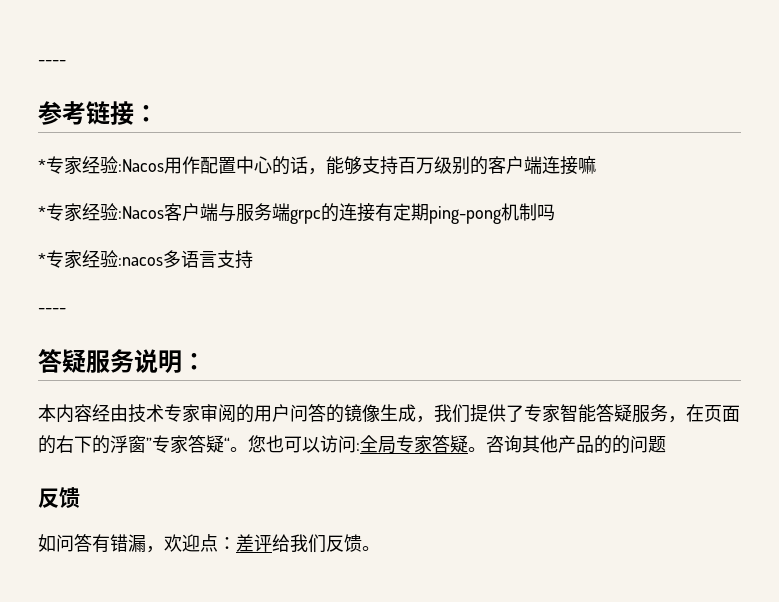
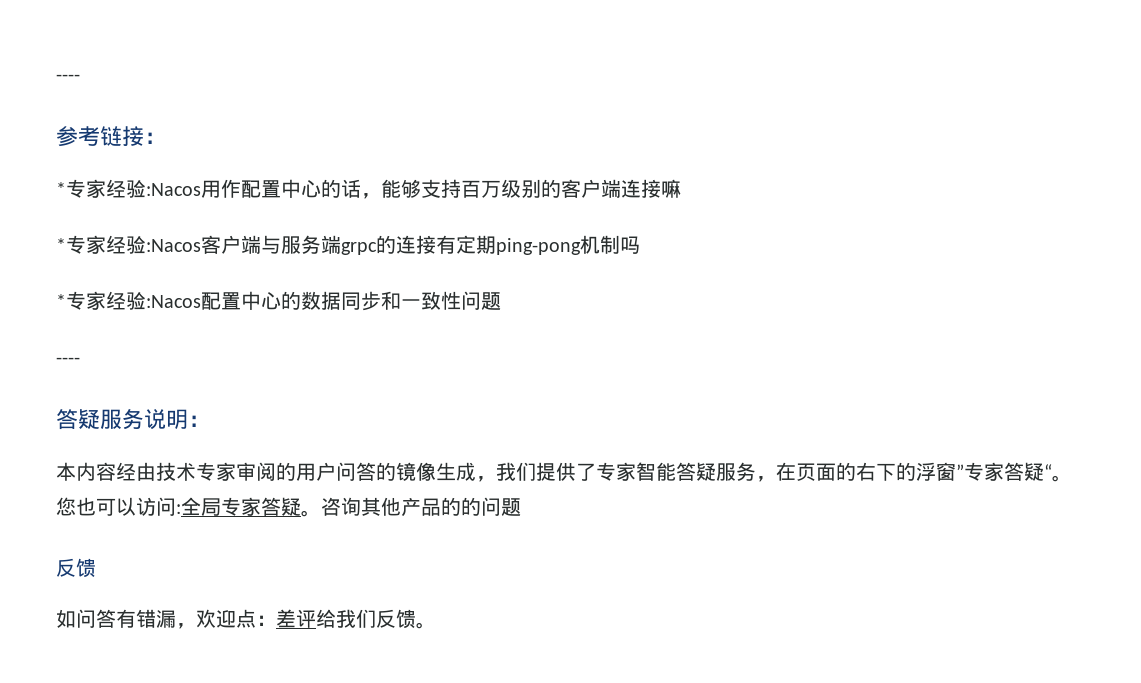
- *专家经验:nacos多语言支持
+ *专家经验:Nacos配置中心的数据同步和一致性问题

